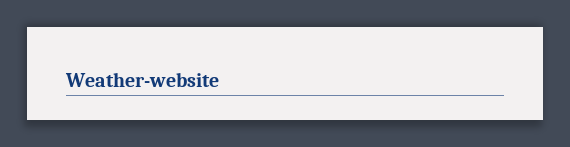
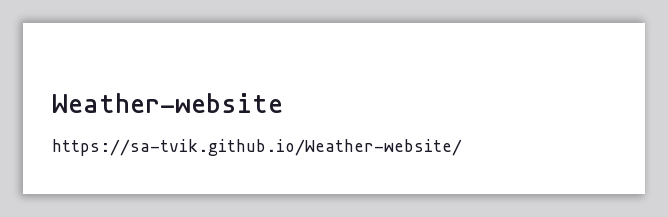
+ https://sa-tvik.github.io/Weather-website/

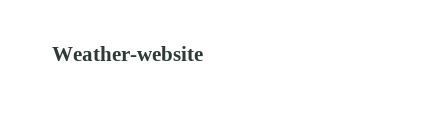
- https://sa-tvik.github.io/Weather-website/

